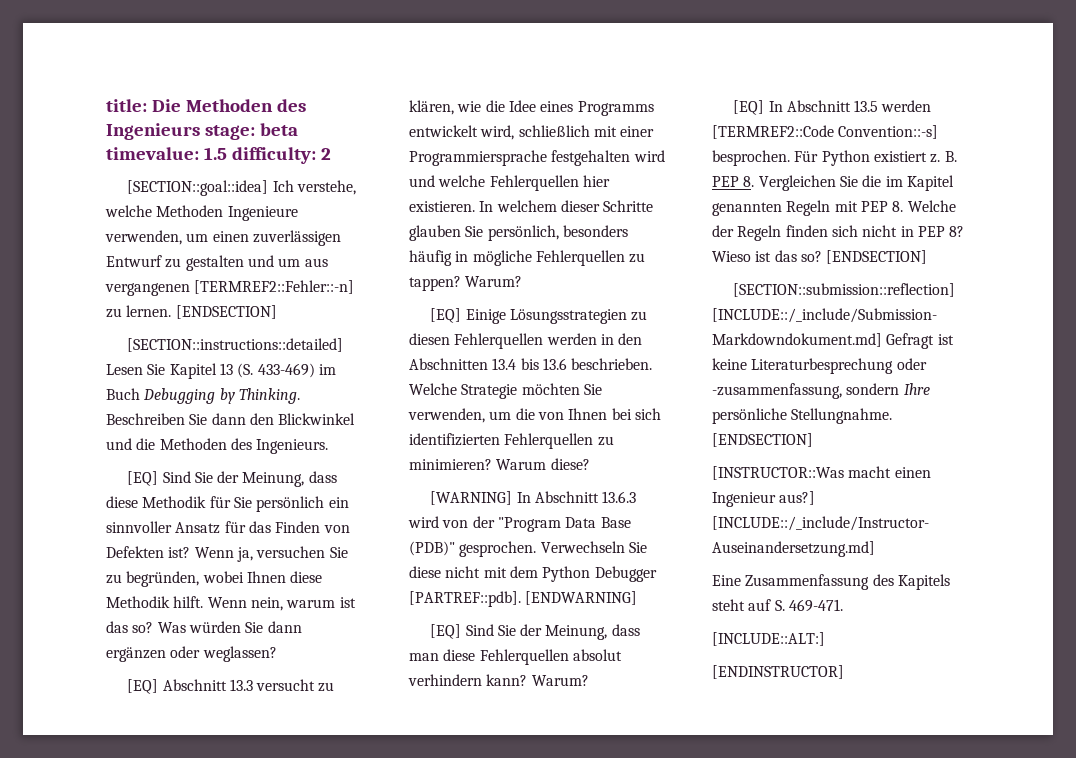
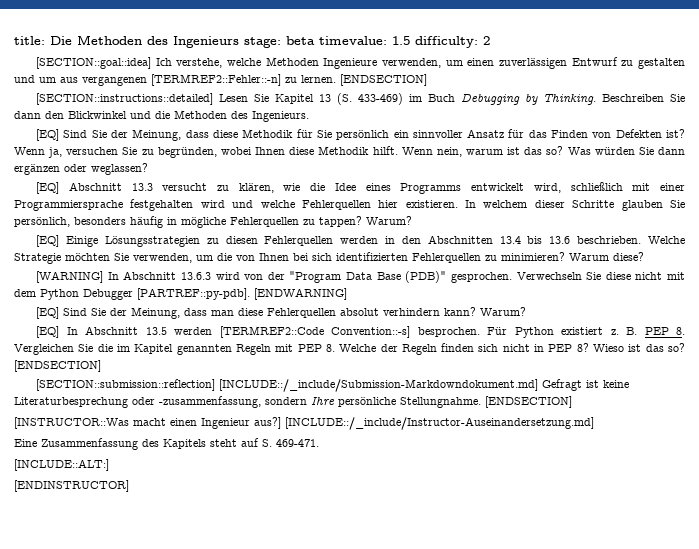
- Verwechseln Sie diese nicht mit dem Python Debugger [PARTREF::pdb].
+ Verwechseln Sie diese nicht mit dem Python Debugger [PARTREF::py-pdb].

